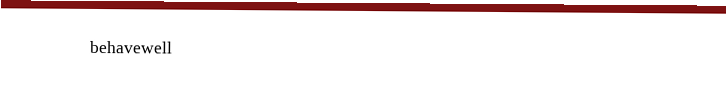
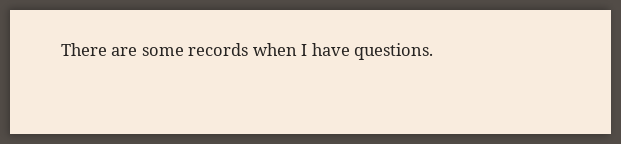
- behavewell
+ There are some records when I have questions.

